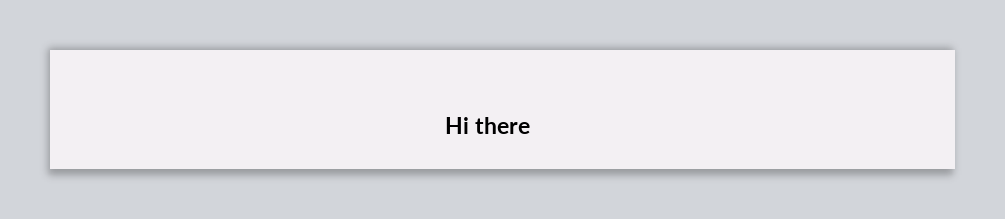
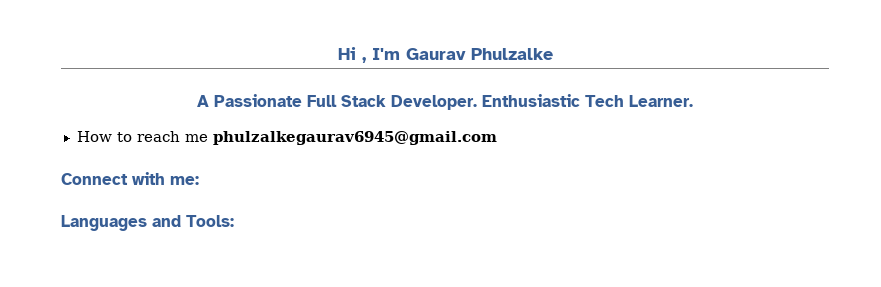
- Hi there
+ Hi , I'm Gaurav Phulzalke
+ A Passionate Full Stack Developer. Enthusiastic Tech Learner.
+ How to reach me phulzalkegaurav6945@gmail.com
+ Connect with me:
+ Languages and Tools:

